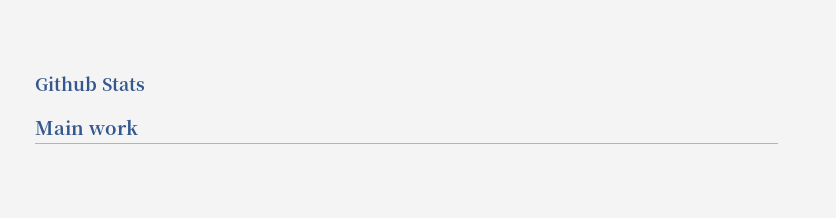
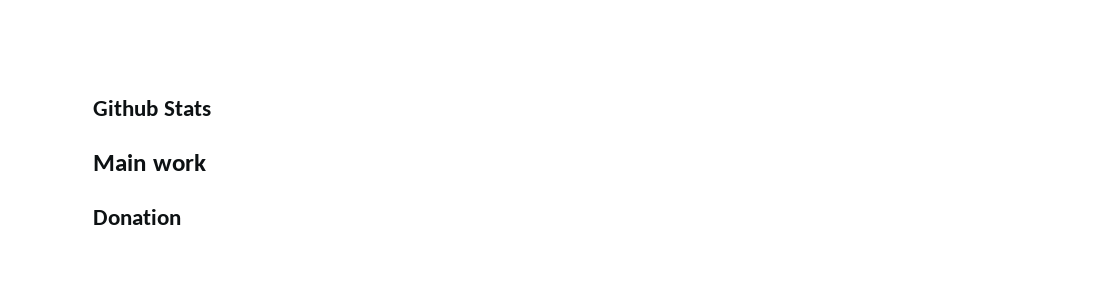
+ Donation

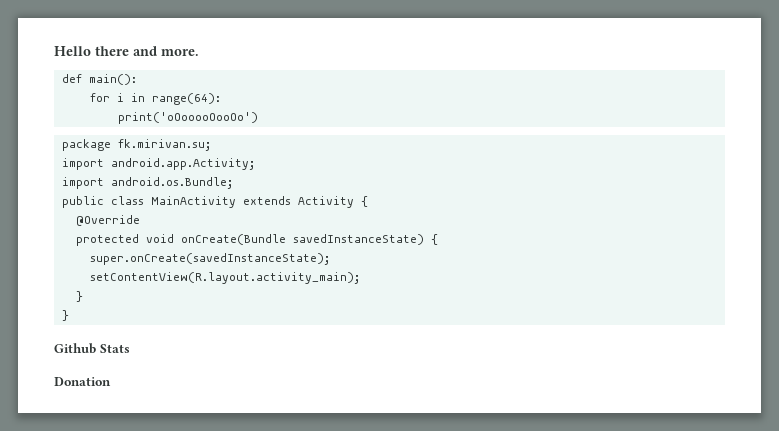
+ Hello there and more.
+ def main():
+ for i in range(64):
+ print('oOooooOooOo')
+ package fk.mirivan.su;
+ import android.app.Activity;
+ import android.os.Bundle;
+ public class MainActivity extends Activity {
+ @Override
+ protected void onCreate(Bundle savedInstanceState) {
+ super.onCreate(savedInstanceState);
+ setContentView(R.layout.activity_main);
+ }
+ }
- Main work

